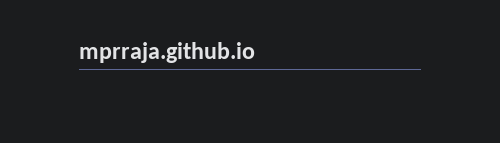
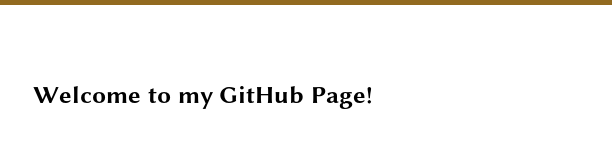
- mprraja.github.io
+ Welcome to my GitHub Page!

